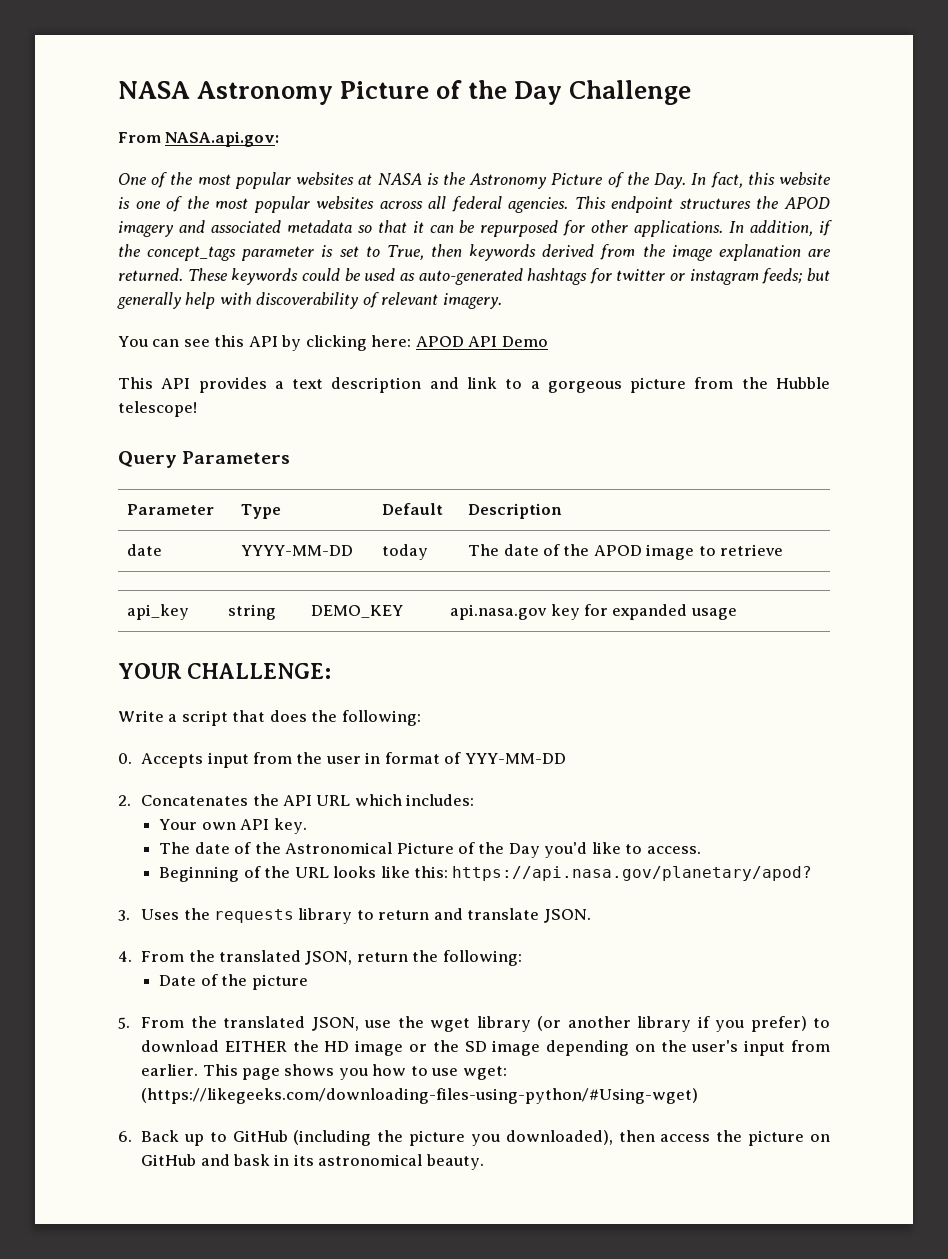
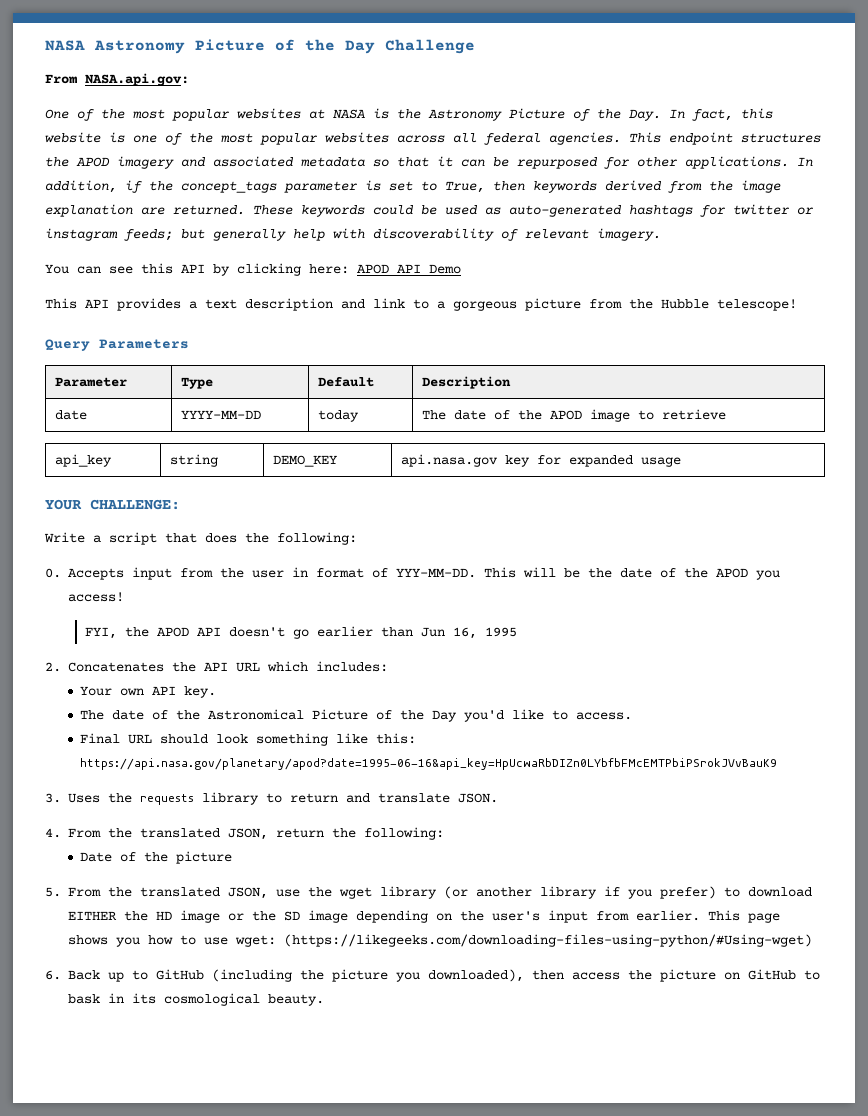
- 0. Accepts input from the user in format of YYY-MM-DD
+ 0. Accepts input from the user in format of YYY-MM-DD. This will be the date of the APOD you access!
+ FYI, the APOD API doesn't go earlier than Jun 16, 1995
- Beginning of the URL looks like this: https://api.nasa.gov/planetary/apod?
+ Final URL should look something like this: https://api.nasa.gov/planetary/apod?date=1995-06-16&api_key=HpUcwaRbDIZn0LYbfbFMcEMTPbiPSrokJVvBauK9
- 6. Back up to GitHub (including the picture you downloaded), then access the picture on GitHub and bask in its astronomical beauty.
+ 6. Back up to GitHub (including the picture you downloaded), then access the picture on GitHub to bask in its cosmological beauty.

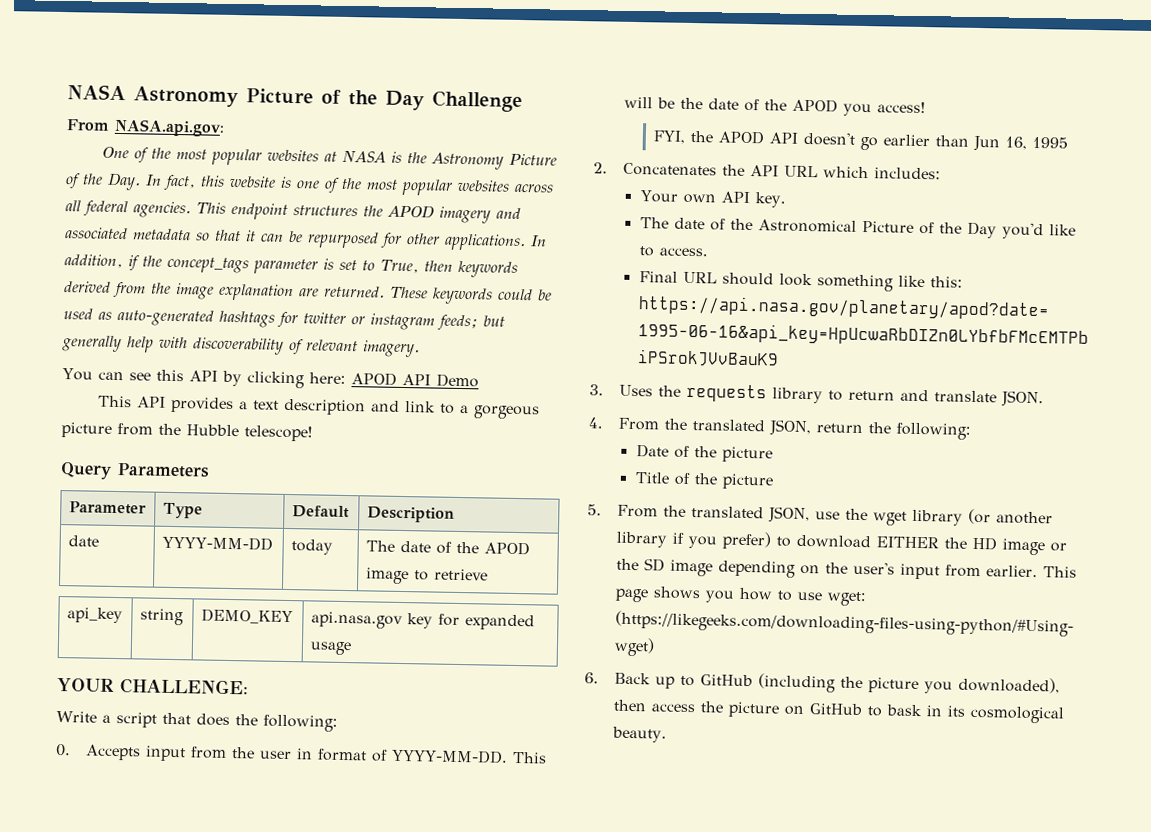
- 0. Accepts input from the user in format of YYY-MM-DD.
+ 0. Accepts input from the user in format of YYYY-MM-DD.
+ Title of the picture

